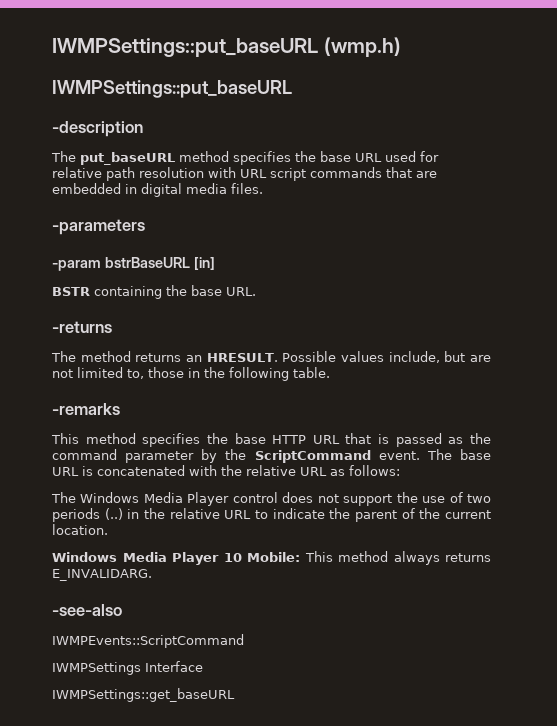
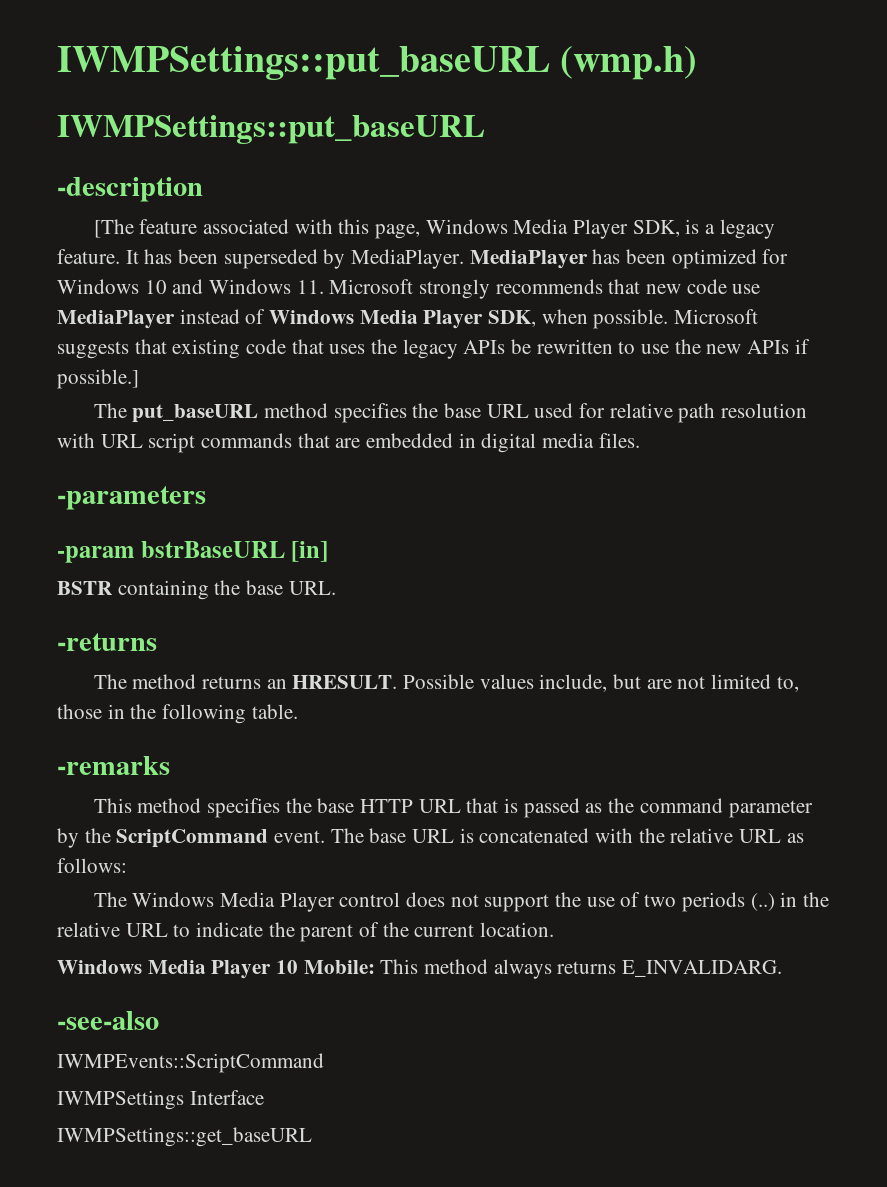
+ [The feature associated with this page, Windows Media Player SDK, is a legacy feature. It has been superseded by MediaPlayer. MediaPlayer has been optimized for Windows 10 and Windows 11. Microsoft strongly recommends that new code use MediaPlayer instead of Windows Media Player SDK, when possible. Microsoft suggests that existing code that uses the legacy APIs be rewritten to use the new APIs if possible.]

